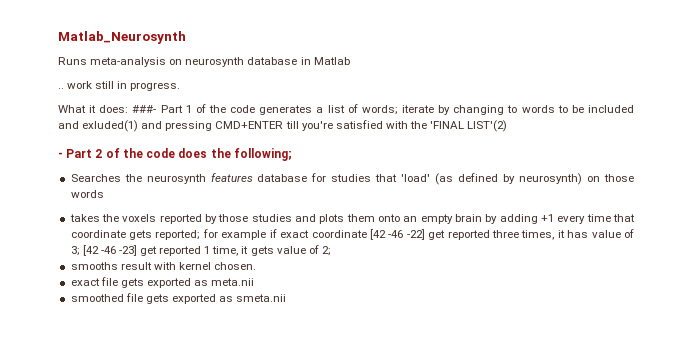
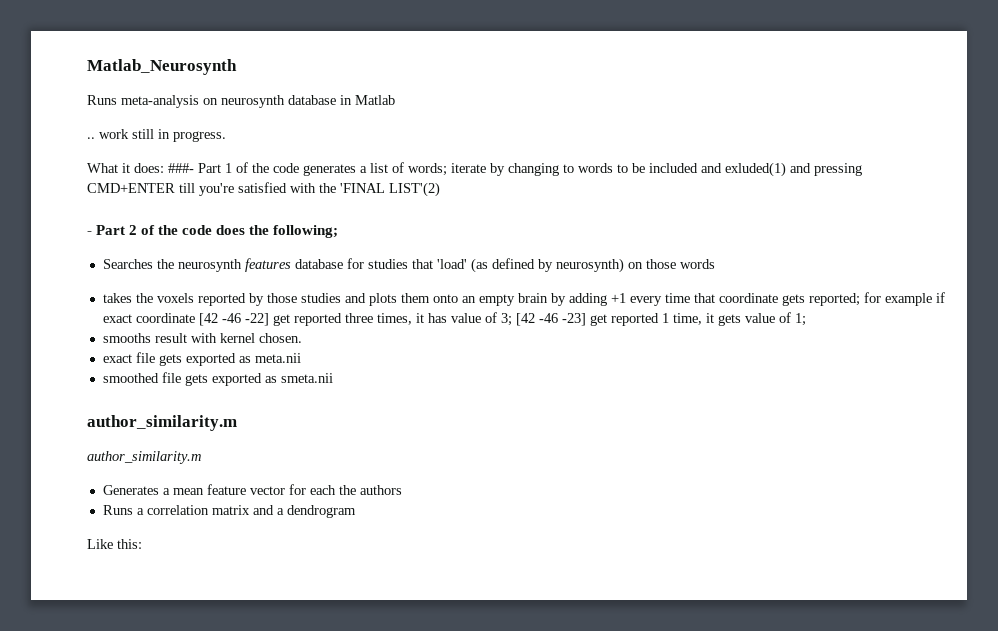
- takes the voxels reported by those studies and plots them onto an empty brain by adding +1 every time that coordinate gets reported; for example if exact coordinate [42 -46 -22] get reported three times, it has value of 3; [42 -46 -23] get reported 1 time, it gets value of 2;
+ takes the voxels reported by those studies and plots them onto an empty brain by adding +1 every time that coordinate gets reported; for example if exact coordinate [42 -46 -22] get reported three times, it has value of 3; [42 -46 -23] get reported 1 time, it gets value of 1;
  smoothed file gets exported as smeta.nii
+ author_similarity.m
+ author_similarity.m
+ Generates a mean feature vector for each the authors
+ Runs a correlation matrix and a dendrogram
+ Like this:

